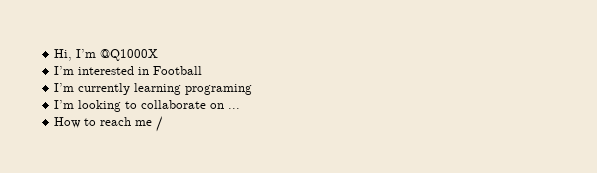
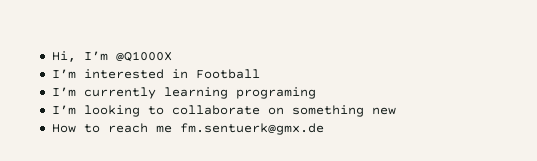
- I’m looking to collaborate on ...
+ I’m looking to collaborate on something new
- How to reach me /
+ How to reach me fm.sentuerk@gmx.de

